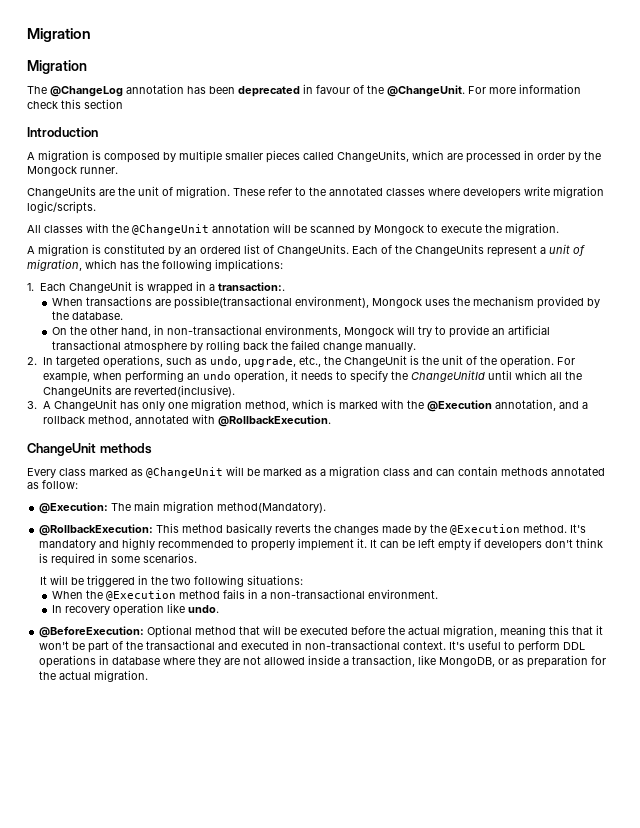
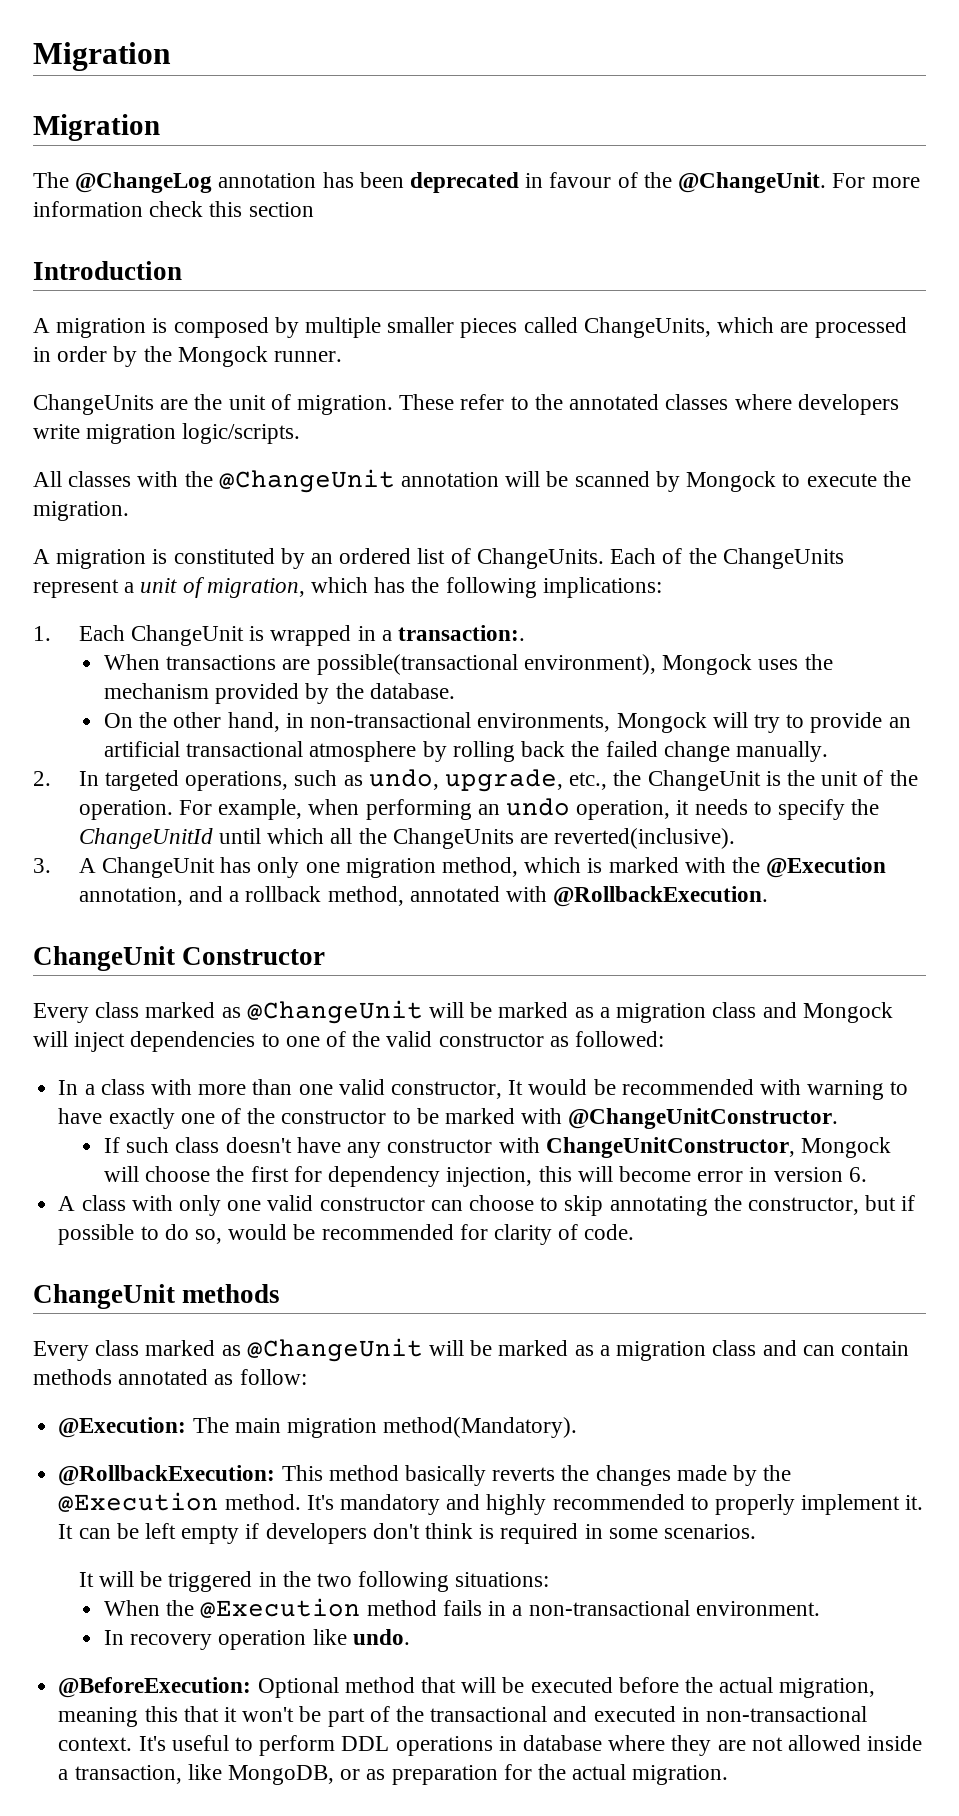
+ ChangeUnit Constructor
+ Every class marked as @ChangeUnit will be marked as a migration class and Mongock will inject dependencies to one of the valid constructor as followed:
+ In a class with more than one valid constructor, It would be recommended with warning to have exactly one of the constructor to be marked with @ChangeUnitConstructor.
+ If such class doesn't have any constructor with ChangeUnitConstructor, Mongock will choose the first for dependency injection, this will become error in version 6.
+ A class with only one valid constructor can choose to skip annotating the constructor, but if possible to do so, would be recommended for clarity of code.

